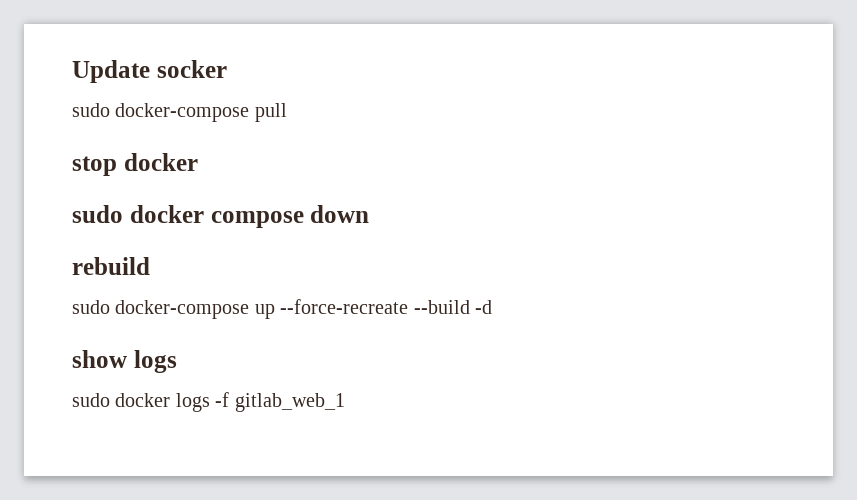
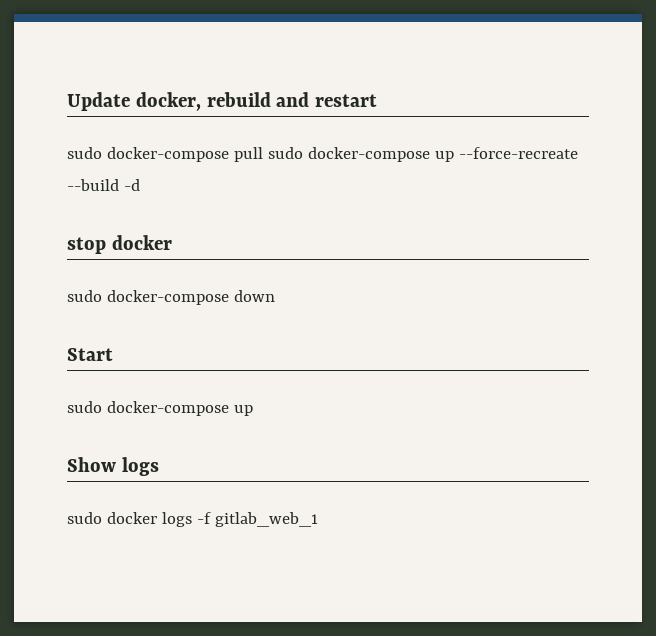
- Update socker
+ Update docker, rebuild and restart
- sudo docker-compose pull
- stop docker
- sudo docker compose down
- rebuild
- sudo docker-compose up --force-recreate --build -d
+ sudo docker-compose pull sudo docker-compose up --force-recreate --build -d
- show logs
+ stop docker
+ sudo docker-compose down
+ Start
+ sudo docker-compose up
+ Show logs

